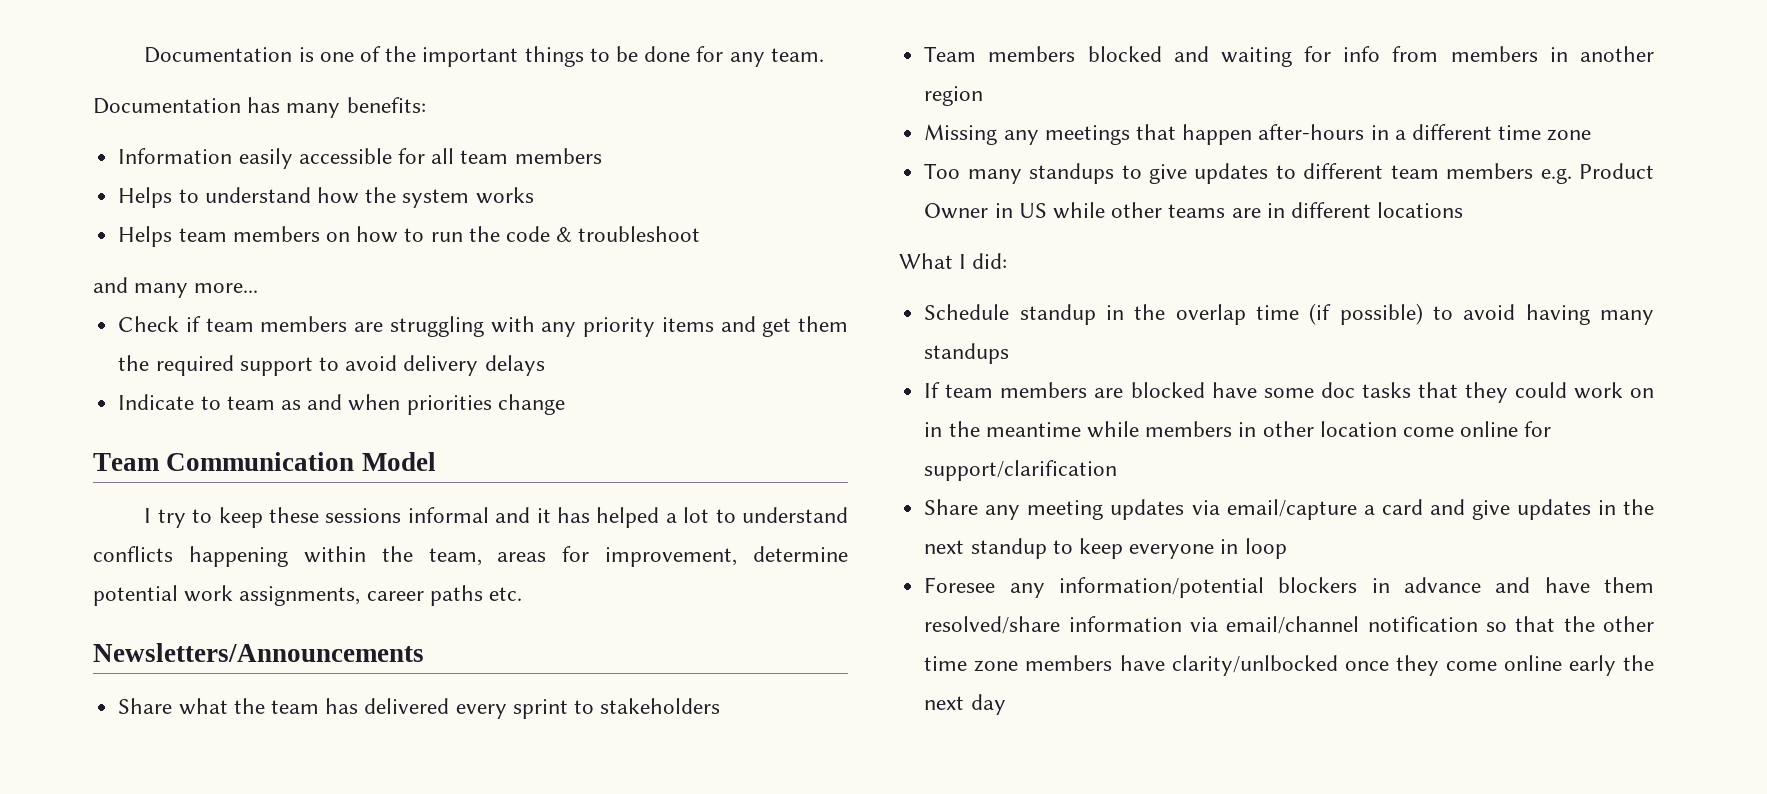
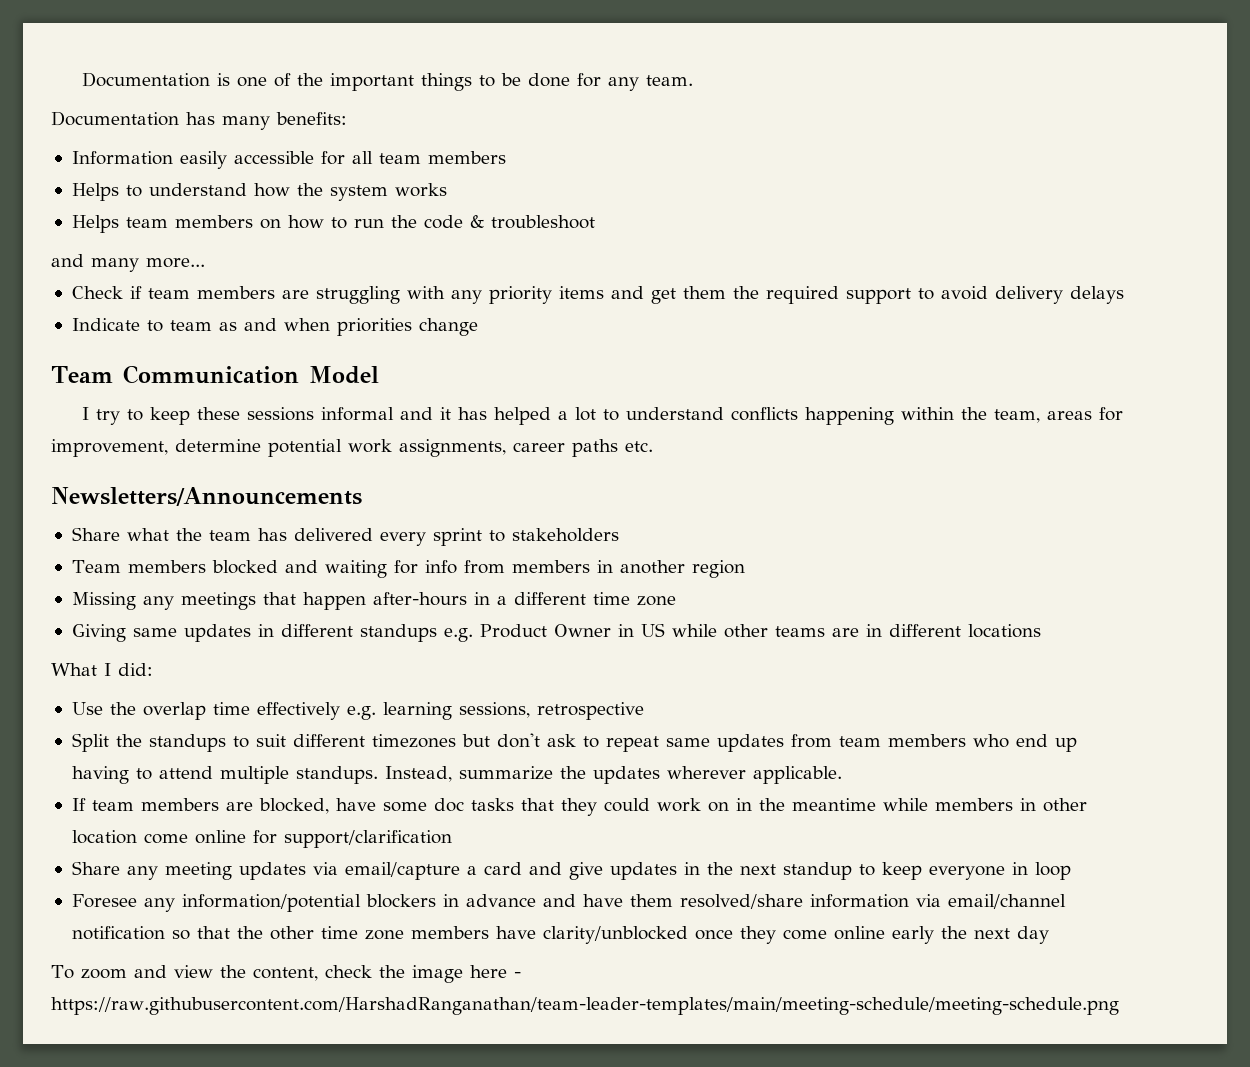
- Too many standups to give updates to different team members e.g. Product Owner in US while other teams are in different locations
+ Giving same updates in different standups e.g. Product Owner in US while other teams are in different locations
- Schedule standup in the overlap time (if possible) to avoid having many standups
+ Use the overlap time effectively e.g. learning sessions, retrospective
+ Split the standups to suit different timezones but don't ask to repeat same updates from team members who end up having to attend multiple standups. Instead, summarize the updates wherever applicable.
- If team members are blocked have some doc tasks that they could work on in the meantime while members in other location come online for support/clarification
+ If team members are blocked, have some doc tasks that they could work on in the meantime while members in other location come online for support/clarification
- Foresee any information/potential blockers in advance and have them resolved/share information via email/channel notification so that the other time zone members have clarity/unlbocked once they come online early the next day
+ Foresee any information/potential blockers in advance and have them resolved/share information via email/channel notification so that the other time zone members have clarity/unblocked once they come online early the next day
+ To zoom and view the content, check the image here - https://raw.githubusercontent.com/HarshadRanganathan/team-leader-templates/main/meeting-schedule/meeting-schedule.png

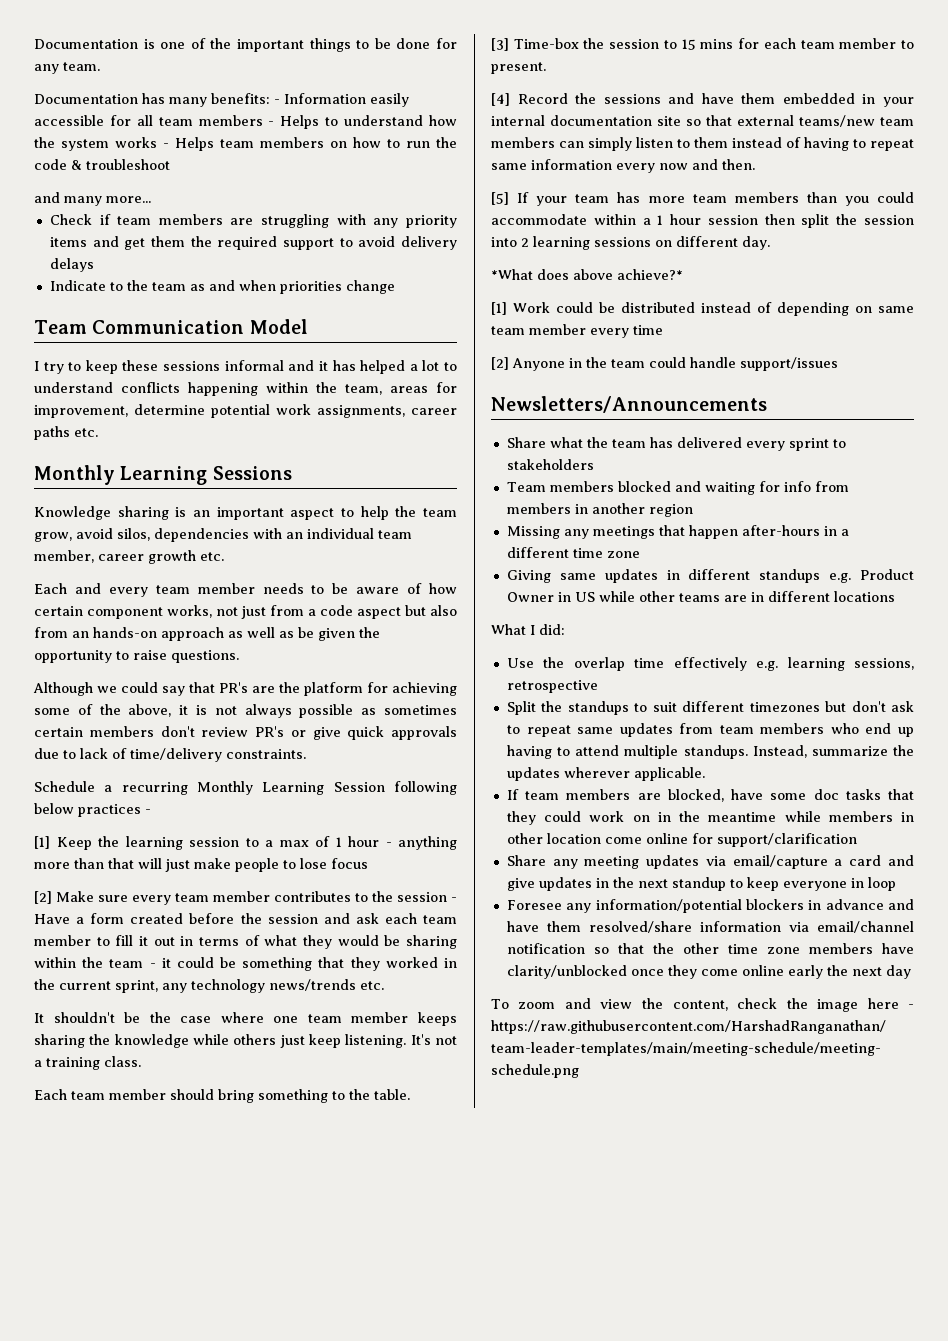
- Documentation has many benefits:
- Information easily accessible for all team members
- Helps to understand how the system works
- Helps team members on how to run the code & troubleshoot
+ Documentation has many benefits: - Information easily accessible for all team members - Helps to understand how the system works - Helps team members on how to run the code & troubleshoot
- Indicate to team as and when priorities change
+ Indicate to the team as and when priorities change
+ Monthly Learning Sessions
+ Knowledge sharing is an important aspect to help the team grow, avoid silos, dependencies with an individual team member, career growth etc.
+ Each and every team member needs to be aware of how certain component works, not just from a code aspect but also from an hands-on approach as well as be given the opportunity to raise questions.
+ Although we could say that PR's are the platform for achieving some of the above, it is not always possible as sometimes certain members don't review PR's or give quick approvals due to lack of time/delivery constraints.
+ Schedule a recurring Monthly Learning Session following below practices -
+ [1] Keep the learning session to a max of 1 hour - anything more than that will just make people to lose focus
+ [2] Make sure every team member contributes to the session - Have a form created before the session and ask each team member to fill it out in terms of what they would be sharing within the team - it could be something that they worked in the current sprint, any technology news/trends etc.
+ It shouldn't be the case where one team member keeps sharing the knowledge while others just keep listening. It's not a training class.
+ Each team member should bring something to the table.
+ [3] Time-box the session to 15 mins for each team member to present.
+ [4] Record the sessions and have them embedded in your internal documentation site so that external teams/new team members can simply listen to them instead of having to repeat same information every now and then.
+ [5] If your team has more team members than you could accommodate within a 1 hour session then split the session into 2 learning sessions on different day.
+ *What does above achieve?*
+ [1] Work could be distributed instead of depending on same team member every time
+ [2] Anyone in the team could handle support/issues

